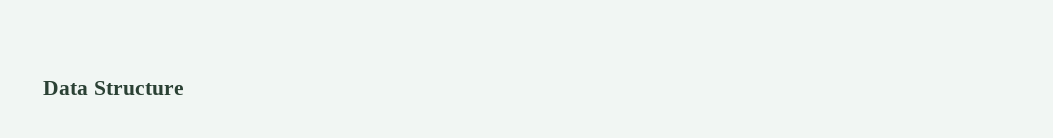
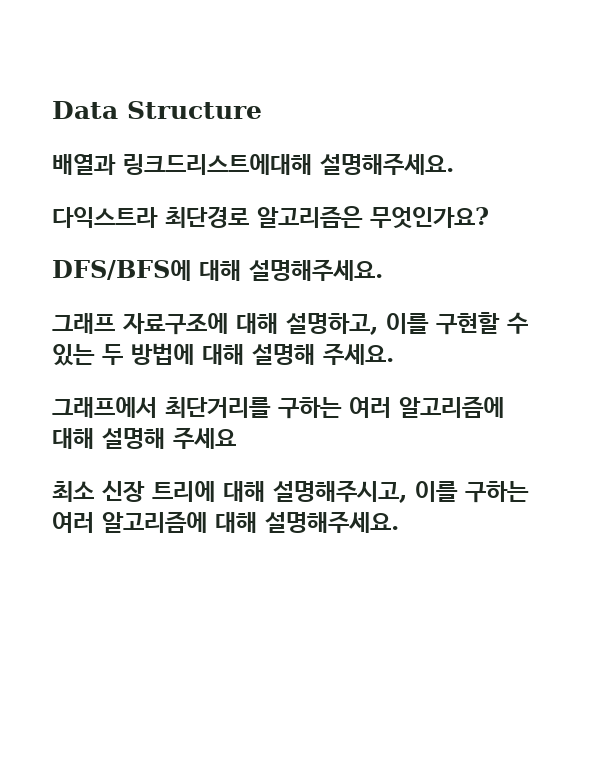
+ 배열과 링크드리스트에대해 설명해주세요.
+ 다익스트라 최단경로 알고리즘은 무엇인가요?
+ DFS/BFS에 대해 설명해주세요.
+ 그래프 자료구조에 대해 설명하고, 이를 구현할 수 있는 두 방법에 대해 설명해 주세요.
+ 그래프에서 최단거리를 구하는 여러 알고리즘에 대해 설명해 주세요
+ 최소 신장 트리에 대해 설명해주시고, 이를 구하는 여러 알고리즘에 대해 설명해주세요.

